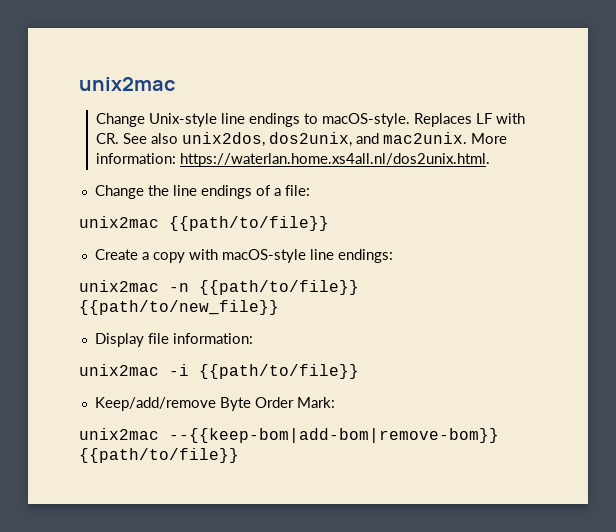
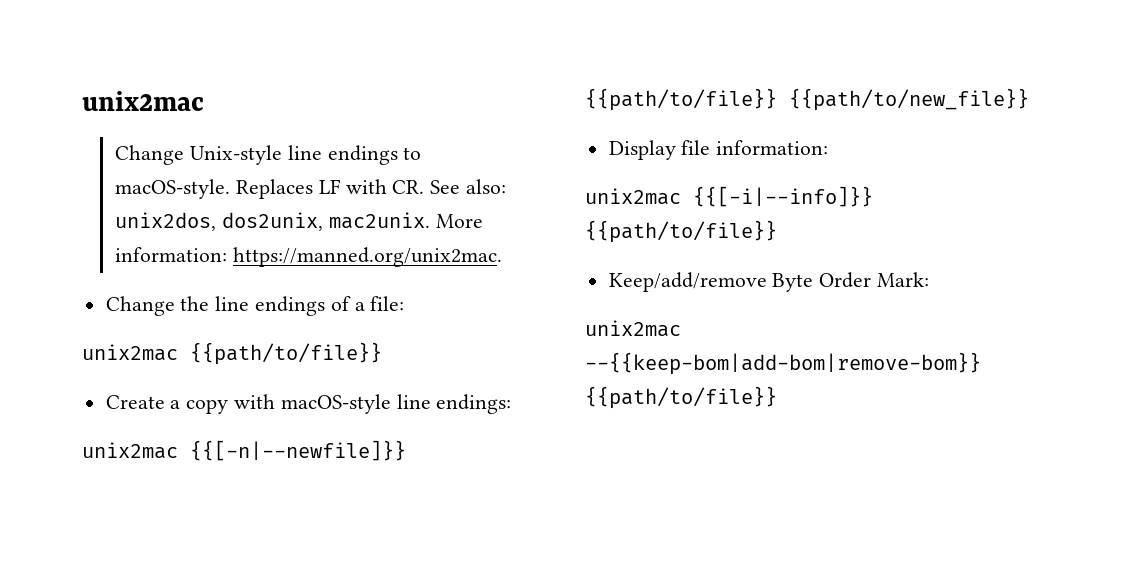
- Replaces LF with CR. See also unix2dos, dos2unix, and mac2unix.
+ Replaces LF with CR. See also: unix2dos, dos2unix, mac2unix.
- More information: https://waterlan.home.xs4all.nl/dos2unix.html.
+ More information: https://manned.org/unix2mac.
- unix2mac -n {{path/to/file}} {{path/to/new_file}}
+ unix2mac {{[-n|--newfile]}} {{path/to/file}} {{path/to/new_file}}
- unix2mac -i {{path/to/file}}
+ unix2mac {{[-i|--info]}} {{path/to/file}}

